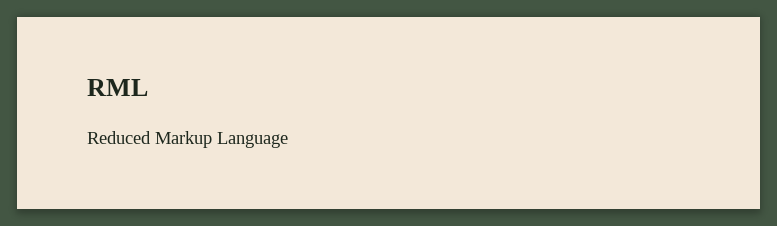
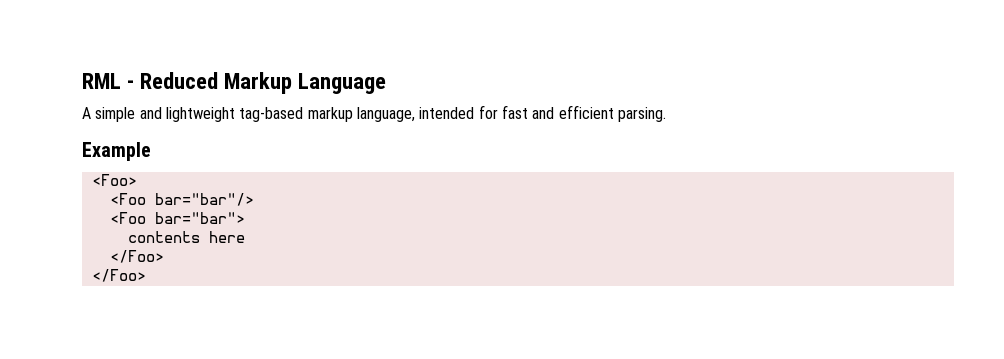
- RML
- Reduced Markup Language
+ RML - Reduced Markup Language
+ A simple and lightweight tag-based markup language, intended for fast and efficient parsing.
+ Example
+ <Foo>
+ <Foo bar="bar"/>
+ <Foo bar="bar">
+ contents here
+ </Foo>
+ </Foo>

